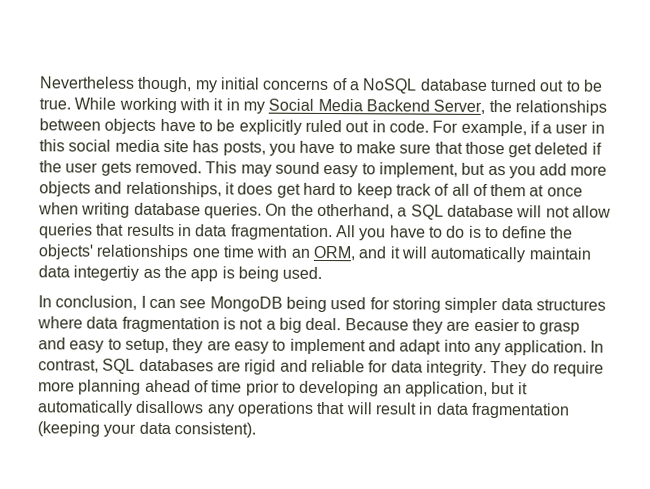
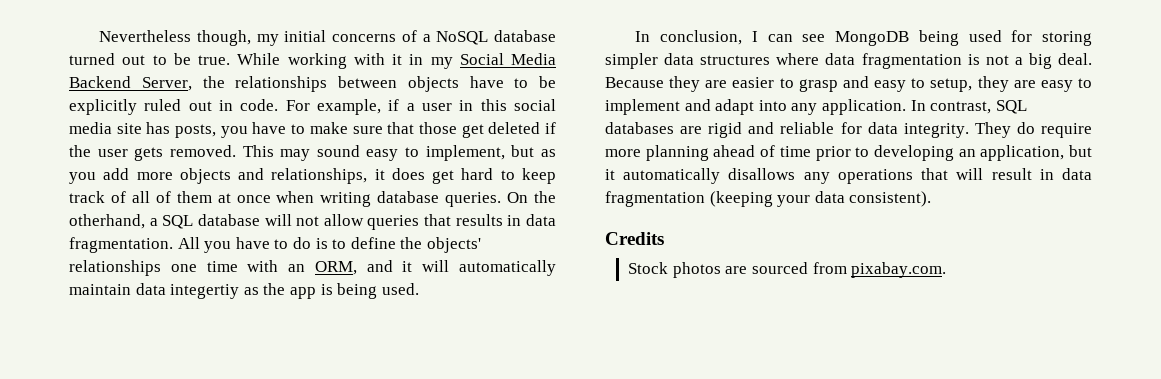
+ Credits
+ Stock photos are sourced from pixabay.com.

